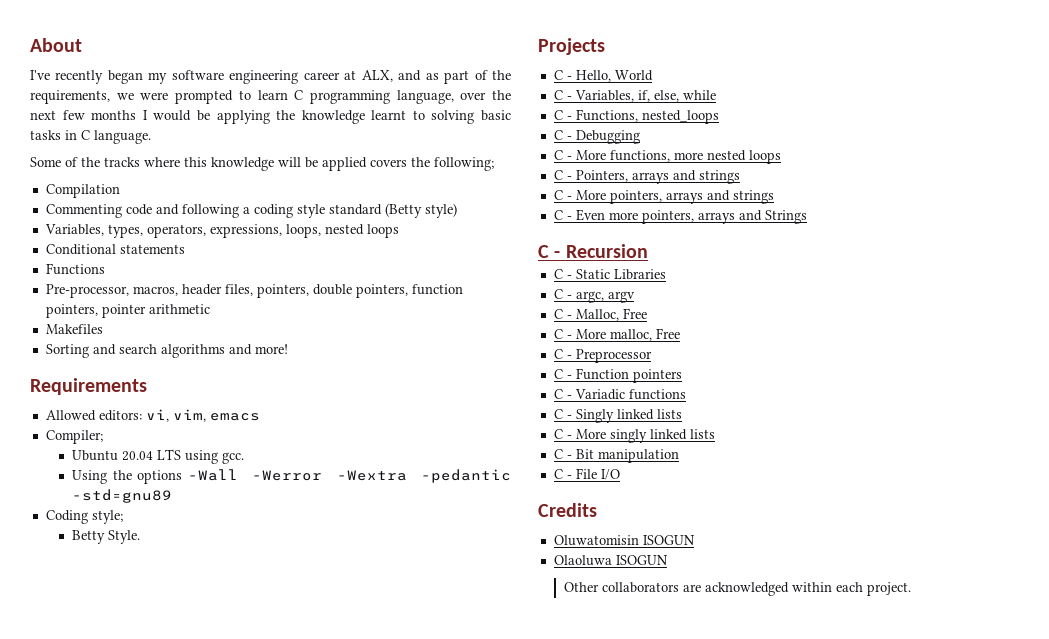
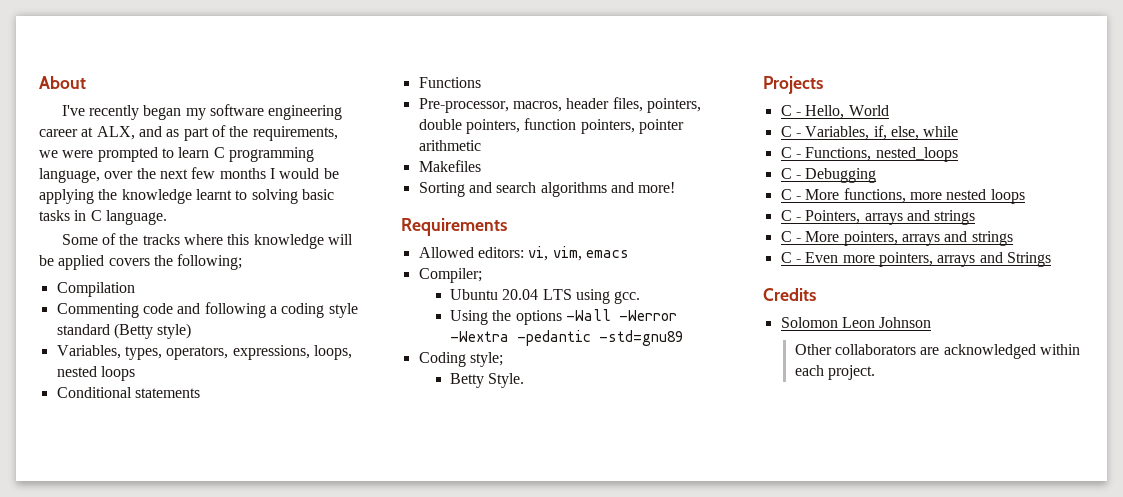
- C - Recursion
- C - Static Libraries
- C - argc, argv
- C - Malloc, Free
- C - More malloc, Free
- C - Preprocessor
- C - Function pointers
- C - Variadic functions
- C - Singly linked lists
- C - More singly linked lists
- C - Bit manipulation
- C - File I/O
  Credits
- Oluwatomisin ISOGUN
- Olaoluwa ISOGUN
+ Solomon Leon Johnson

